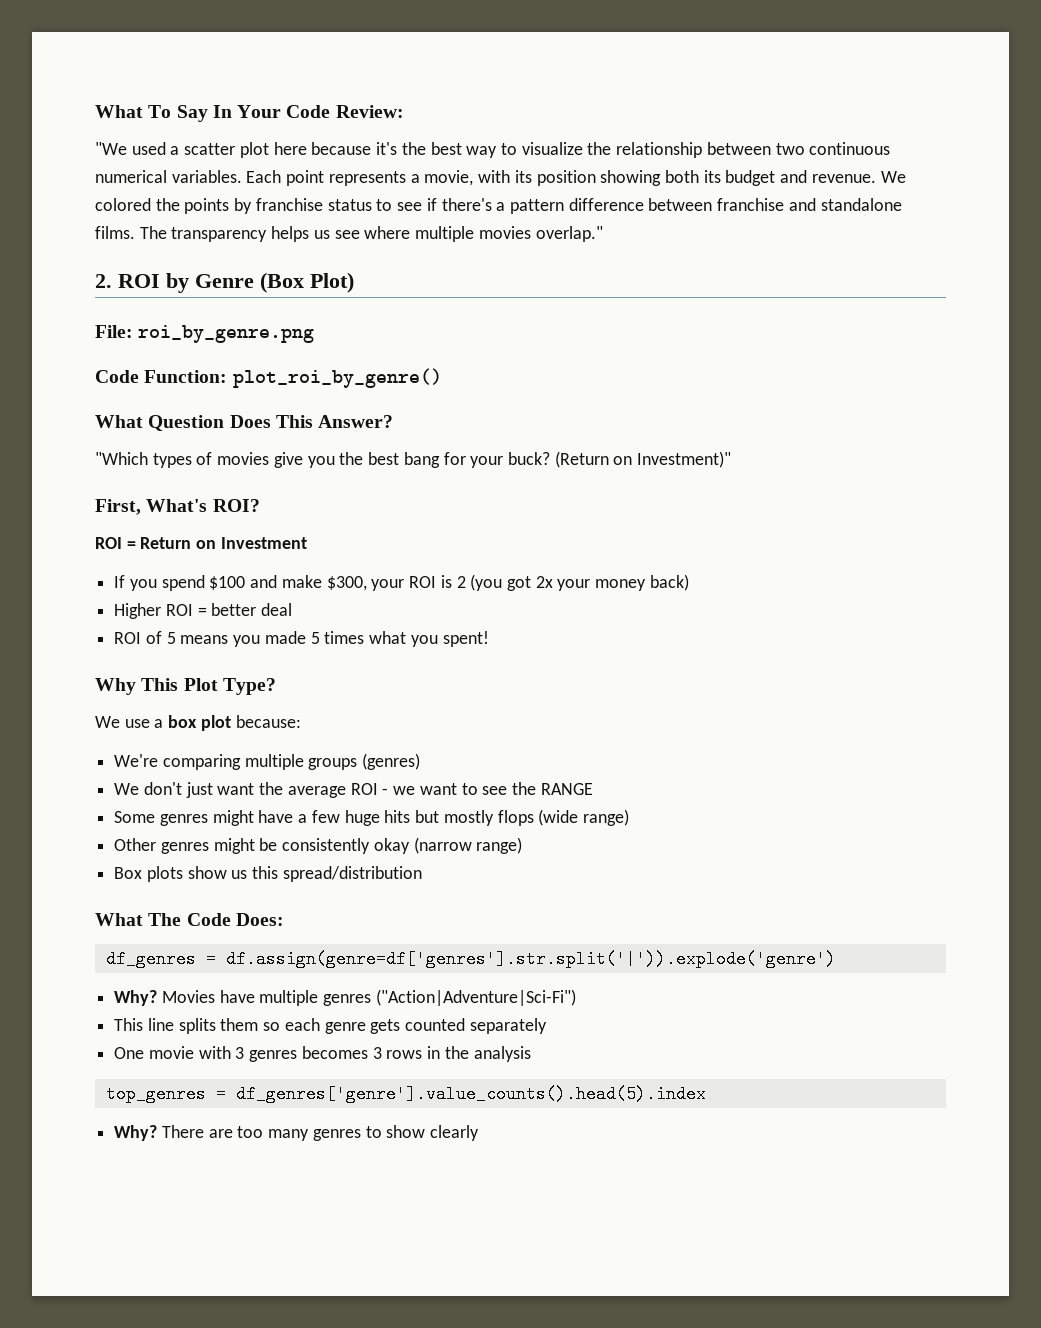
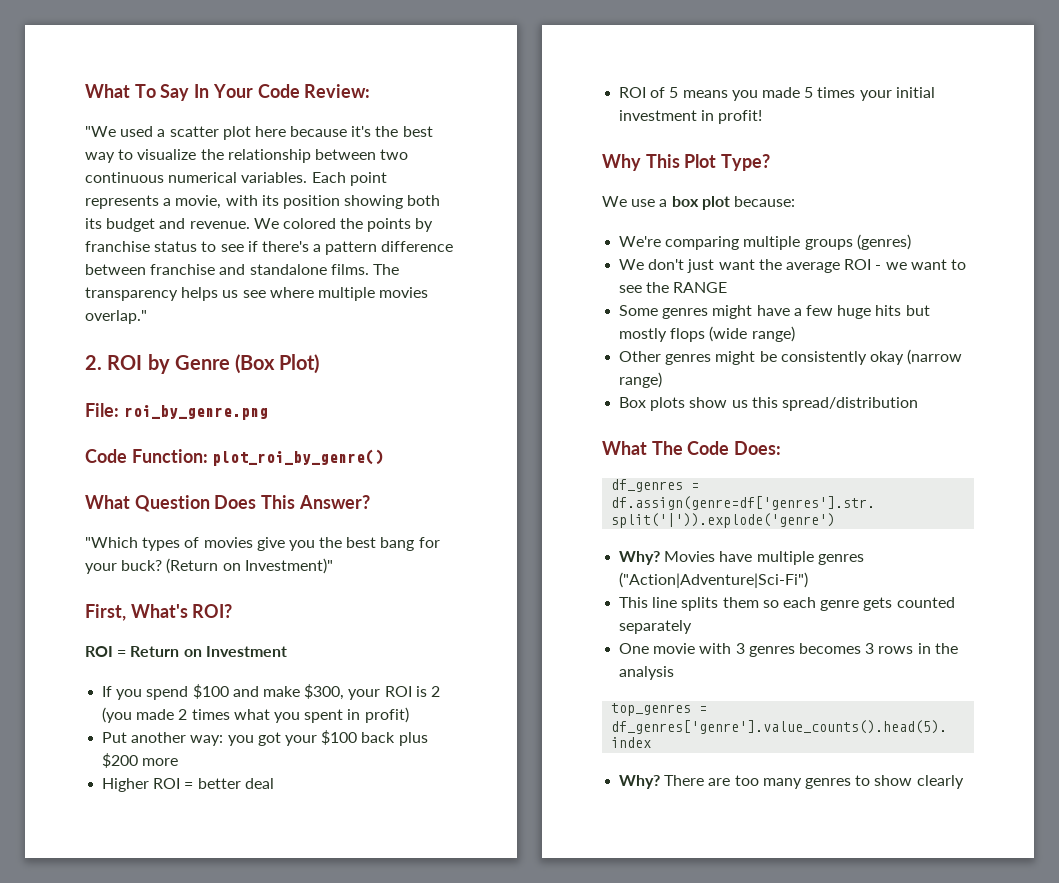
- If you spend $100 and make $300, your ROI is 2 (you got 2x your money back)
+ If you spend $100 and make $300, your ROI is 2 (you made 2 times what you spent in profit)
+ Put another way: you got your $100 back plus $200 more
- ROI of 5 means you made 5 times what you spent!
+ ROI of 5 means you made 5 times your initial investment in profit!

